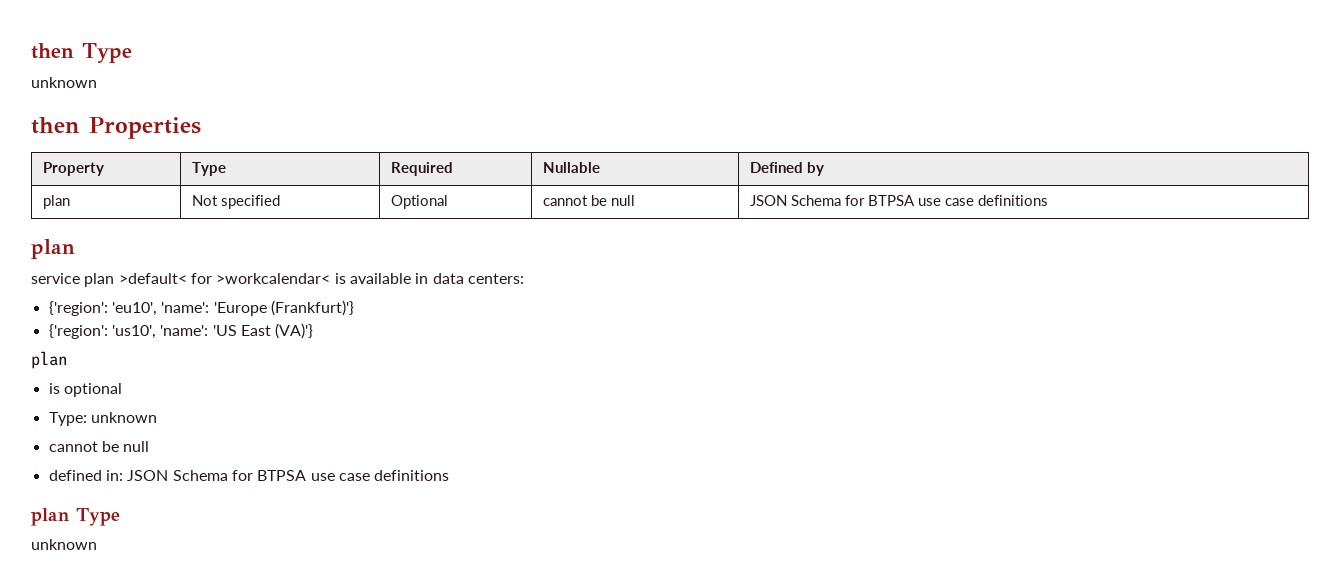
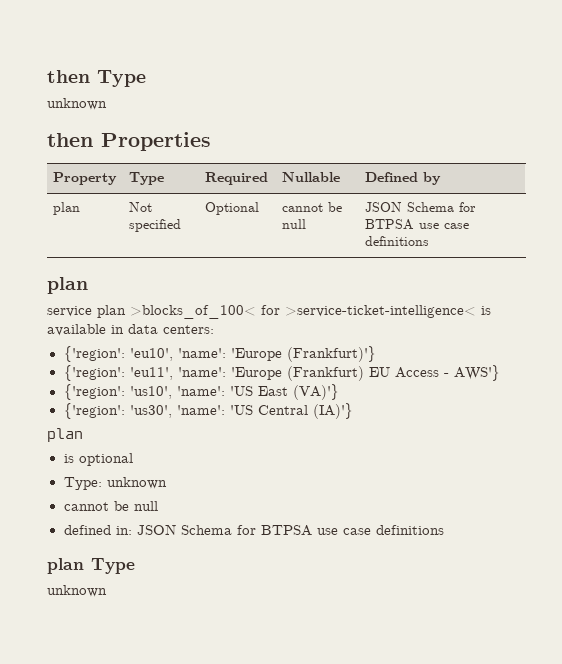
- service plan >default< for >workcalendar< is available in data centers:
+ service plan >blocks_of_100< for >service-ticket-intelligence< is available in data centers:
+ {'region': 'eu11', 'name': 'Europe (Frankfurt) EU Access - AWS'}
+ {'region': 'us30', 'name': 'US Central (IA)'}

